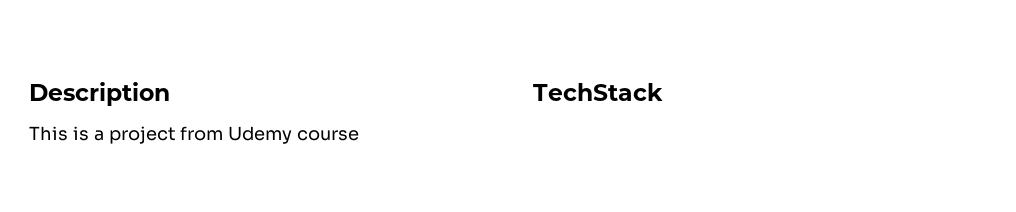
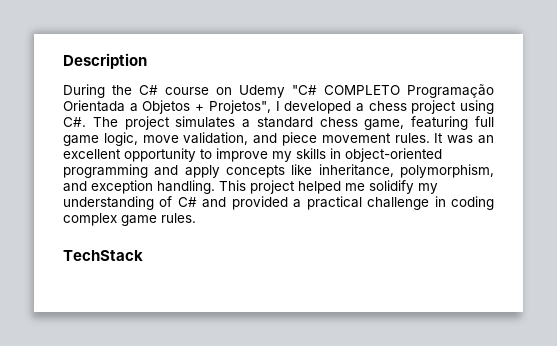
- This is a project from Udemy course
+ During the C# course on Udemy "C# COMPLETO Programação Orientada a Objetos + Projetos", I developed a chess project using C#. The project simulates a standard chess game, featuring full game logic, move validation, and piece movement rules. It was an excellent opportunity to improve my skills in object-oriented programming and apply concepts like inheritance, polymorphism, and exception handling. This project helped me solidify my understanding of C# and provided a practical challenge in coding complex game rules.

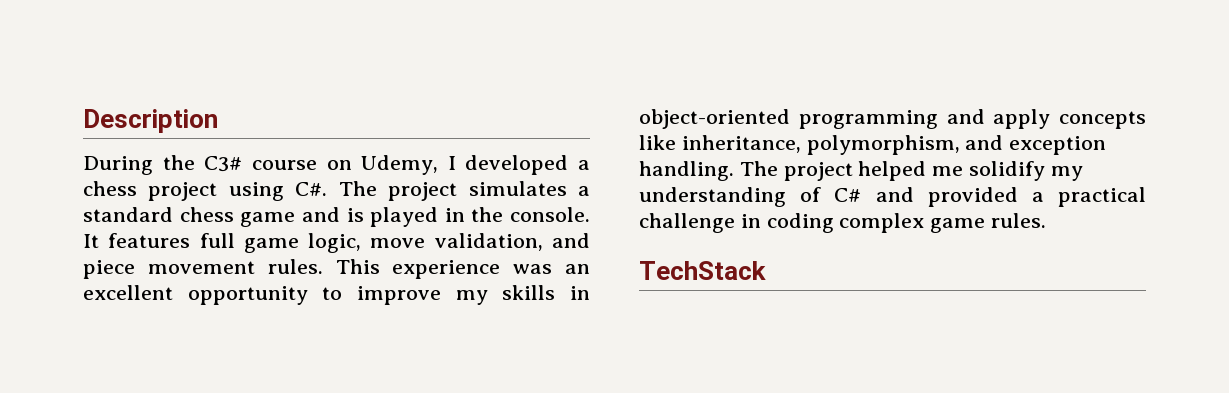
- During the C# course on Udemy "C# COMPLETO Programação Orientada a Objetos + Projetos", I developed a chess project using C#. The project simulates a standard chess game, featuring full game logic, move validation, and piece movement rules.
+ During the C3# course on Udemy, I developed a chess project using C#. The project simulates a standard chess game and is played in the console. It features full game logic, move validation, and piece movement rules.
- It was an excellent opportunity to improve my skills in object-oriented programming and apply concepts like inheritance, polymorphism, and exception handling.
+ This experience was an excellent opportunity to improve my skills in object-oriented programming and apply concepts like inheritance, polymorphism, and exception handling.
- This project helped me solidify my understanding of C# and provided a practical challenge in coding complex game rules.
+ The project helped me solidify my understanding of C# and provided a practical challenge in coding complex game rules.

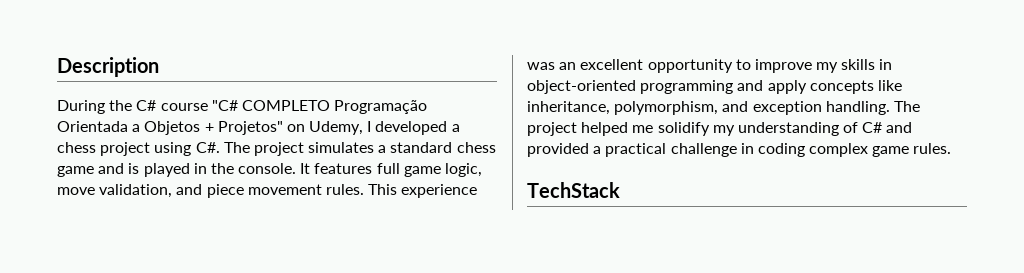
- During the C3# course on Udemy, I developed a chess project using C#. The project simulates a standard chess game and is played in the console.
+ During the C# course "C# COMPLETO Programação Orientada a Objetos + Projetos" on Udemy, I developed a chess project using C#. The project simulates a standard chess game and is played in the console.

